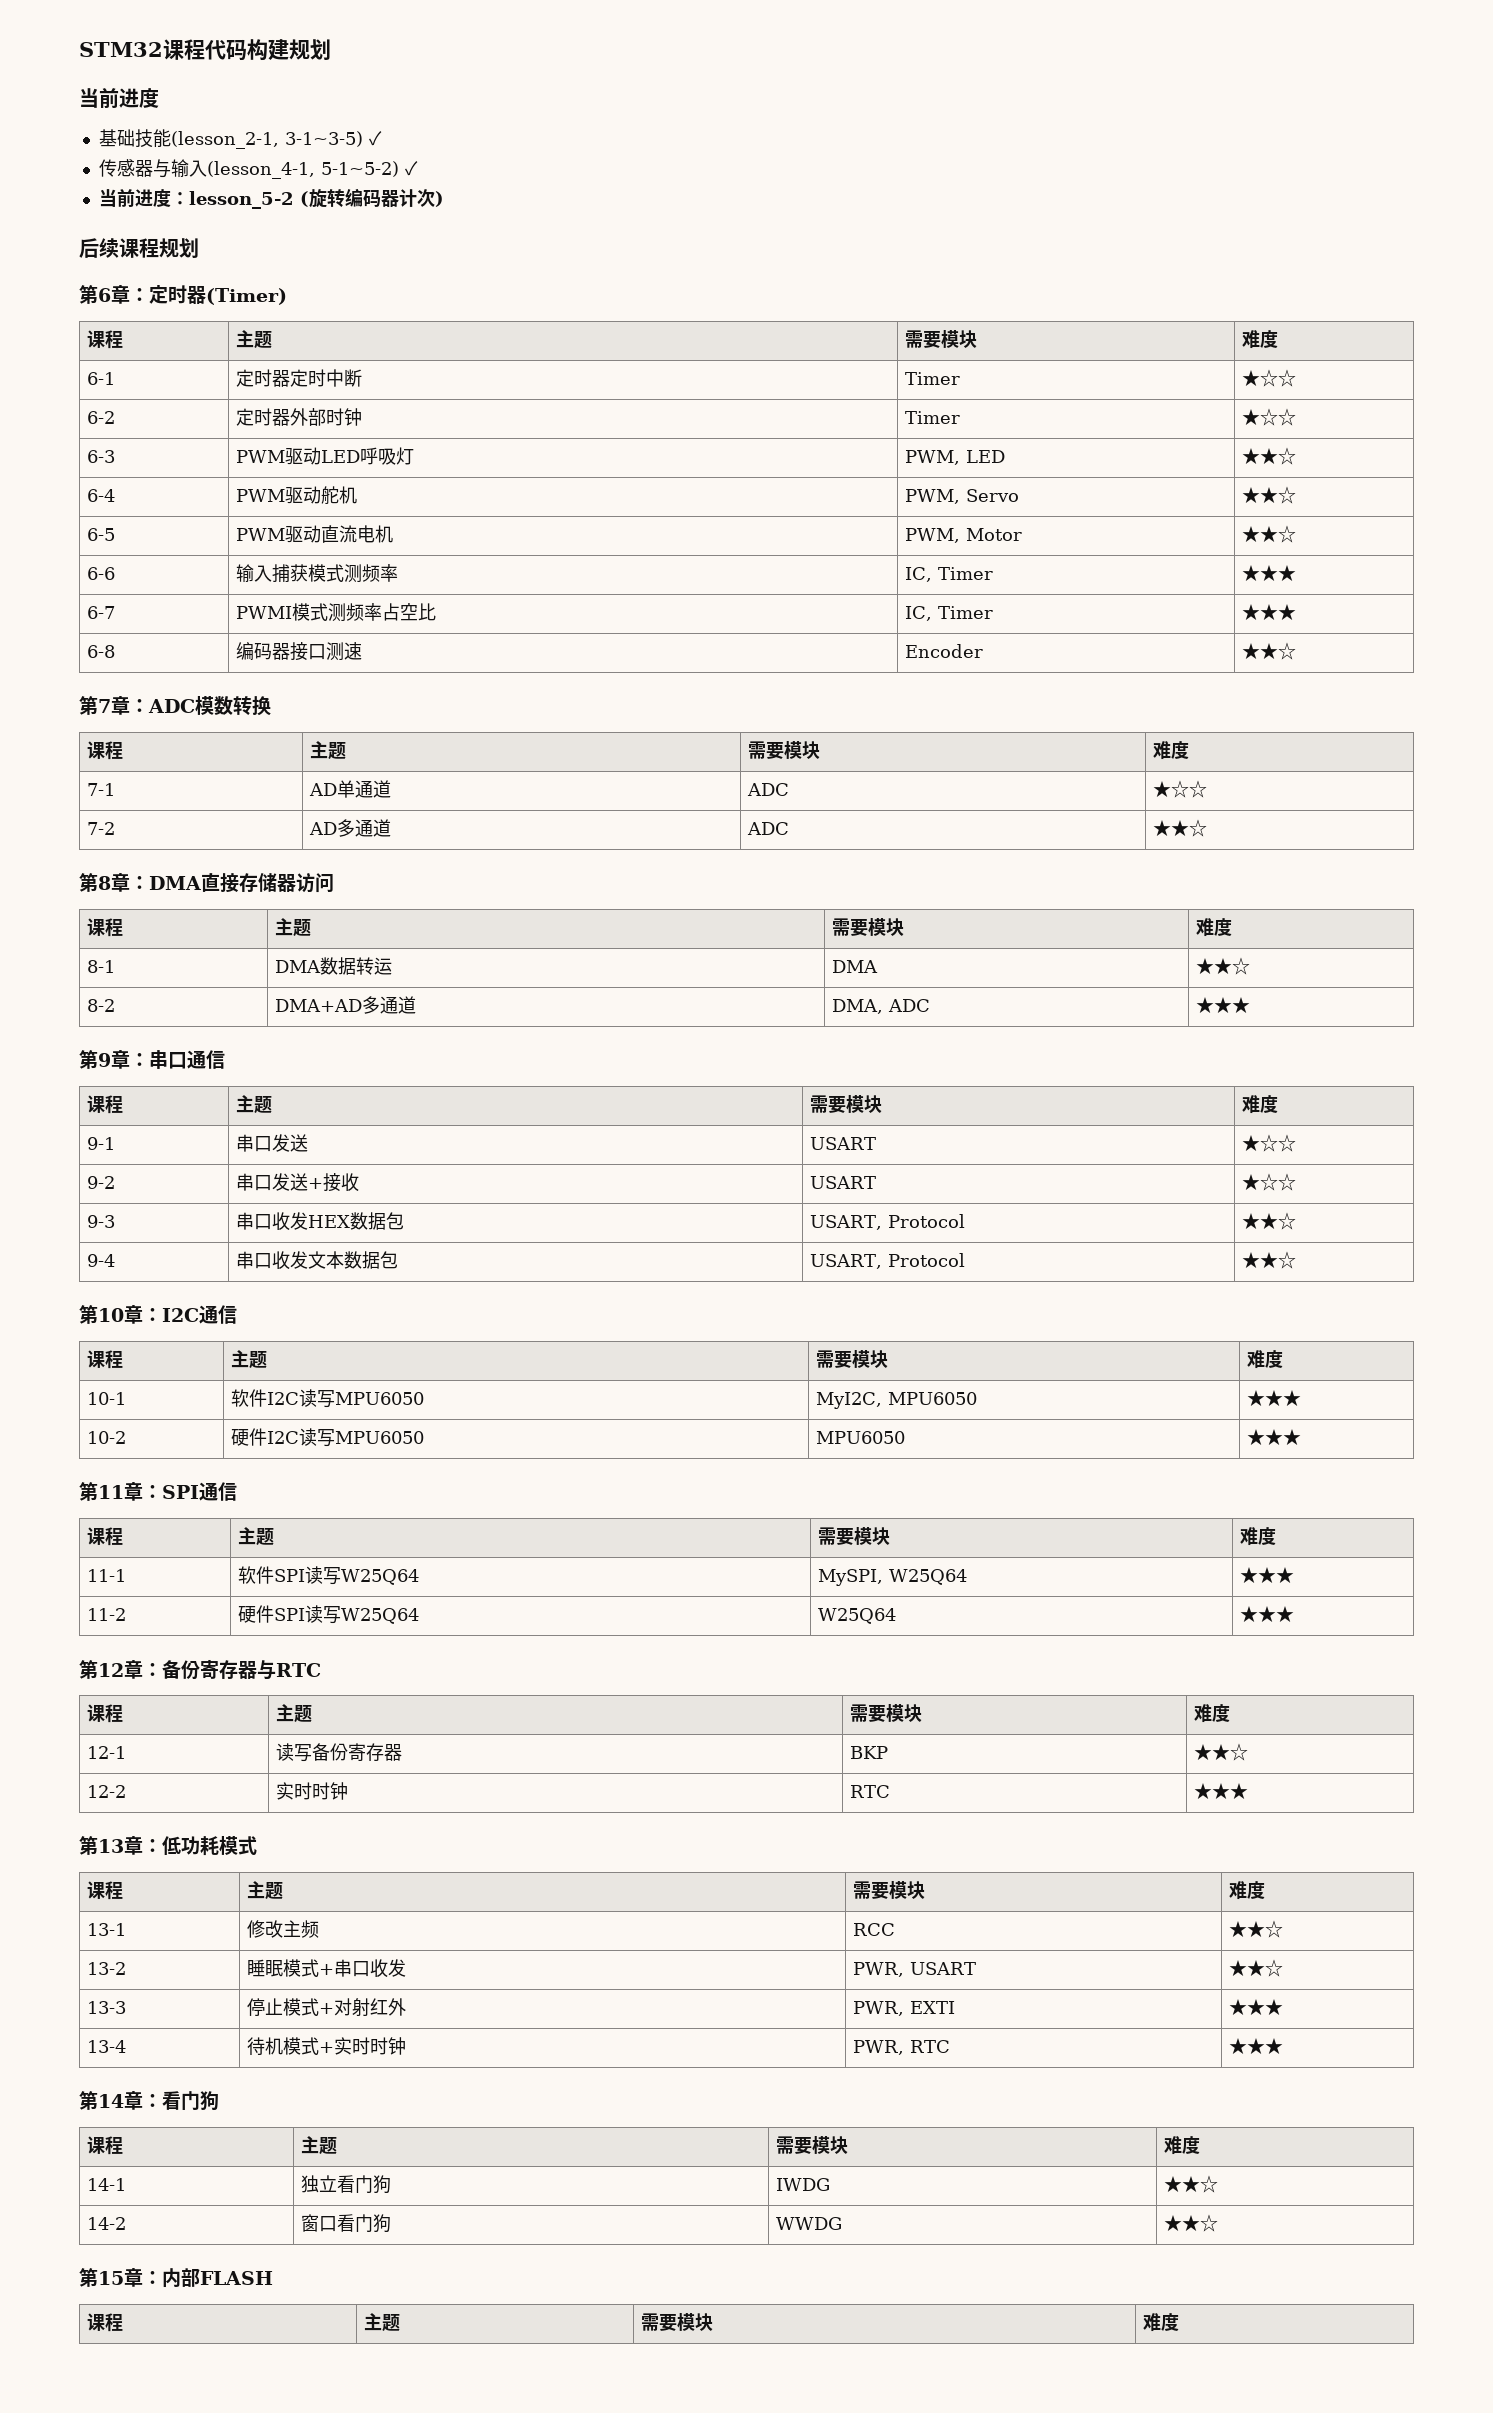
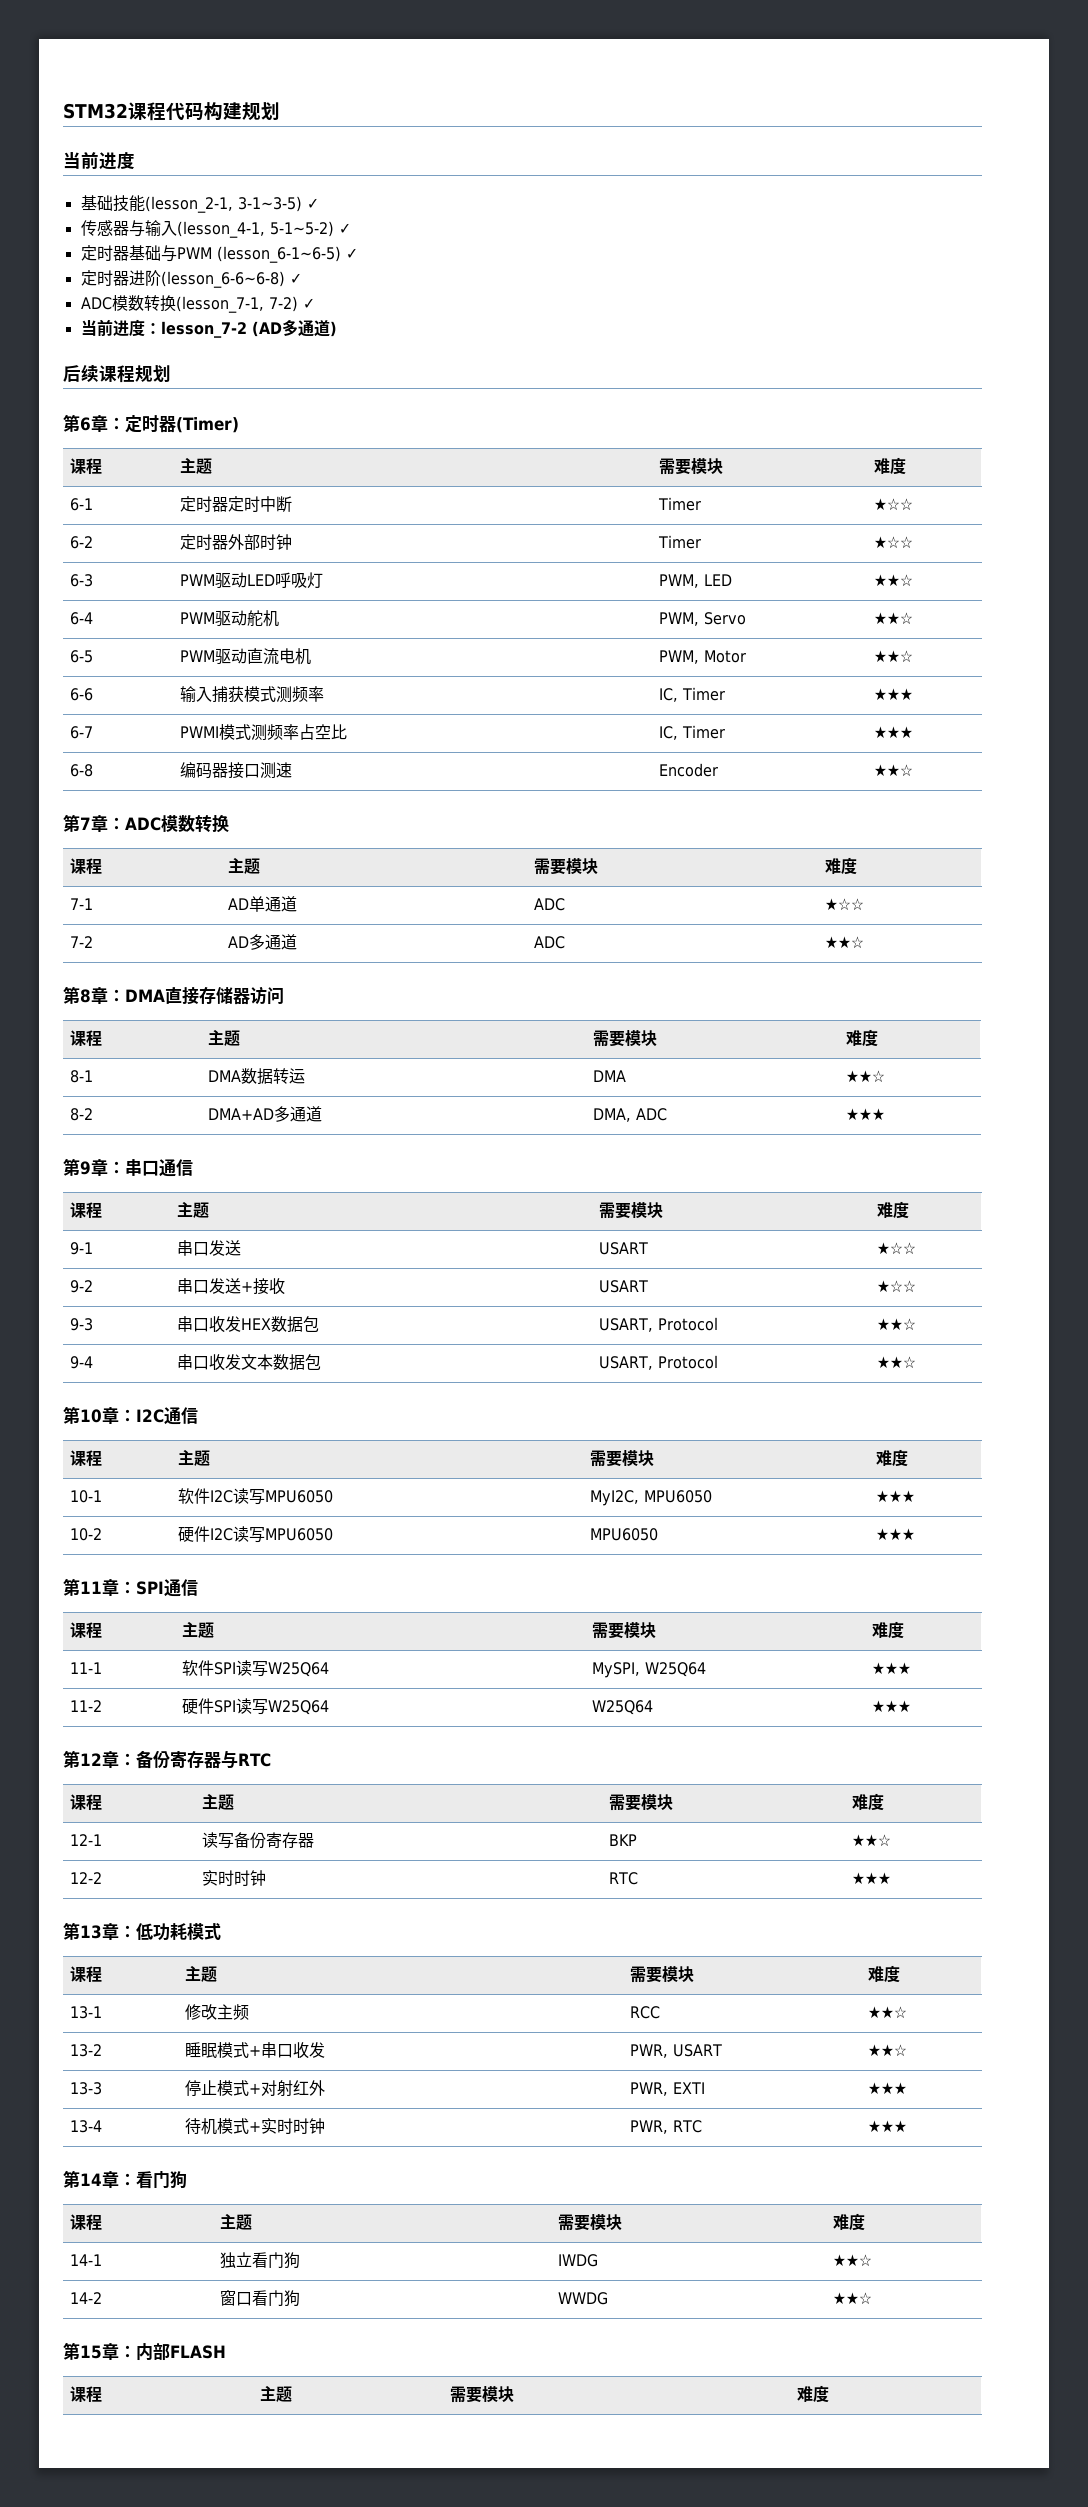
- 当前进度：lesson_5-2 (旋转编码器计次)
+ 定时器基础与PWM (lesson_6-1~6-5) ✓
+ 定时器进阶(lesson_6-6~6-8) ✓
+ ADC模数转换(lesson_7-1, 7-2) ✓
+ 当前进度：lesson_7-2 (AD多通道)

